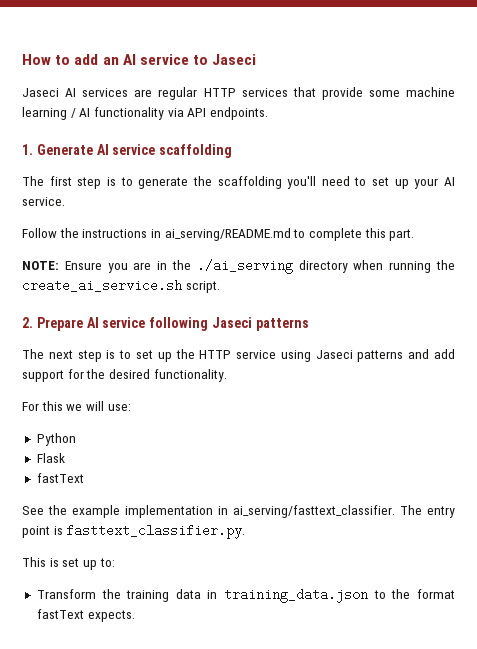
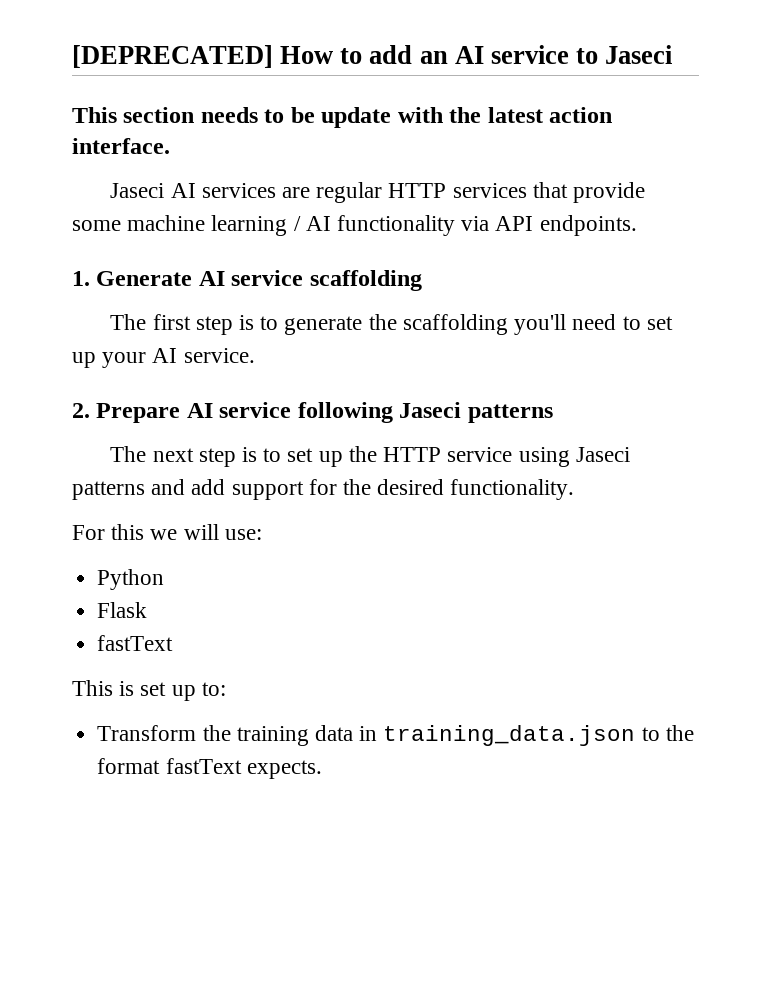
- How to add an AI service to Jaseci
+ [DEPRECATED] How to add an AI service to Jaseci
+ This section needs to be update with the latest action interface.
- Follow the instructions in ai_serving/README.md to complete this part.
- NOTE: Ensure you are in the ./ai_serving directory when running the create_ai_service.sh script.
- See the example implementation in ai_serving/fasttext_classifier. The entry point is fasttext_classifier.py.

